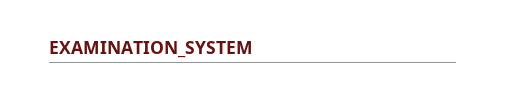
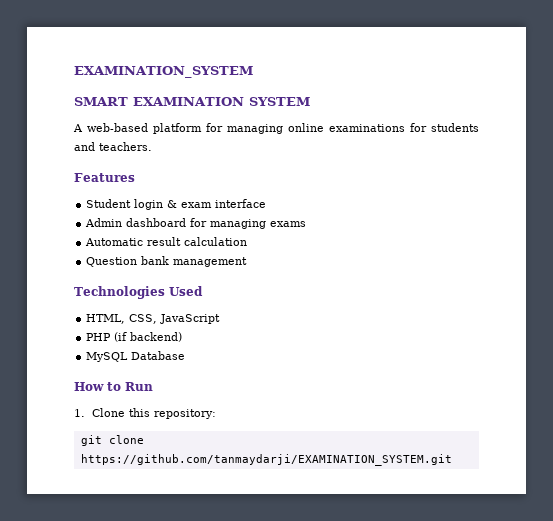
+ SMART EXAMINATION SYSTEM
+ A web-based platform for managing online examinations for students and teachers.
+ Features
+ Student login & exam interface
+ Admin dashboard for managing exams
+ Automatic result calculation
+ Question bank management
+ Technologies Used
+ HTML, CSS, JavaScript
+ PHP (if backend)
+ MySQL Database
+ How to Run
+ 1. Clone this repository:
+ git clone https://github.com/tanmaydarji/EXAMINATION_SYSTEM.git

